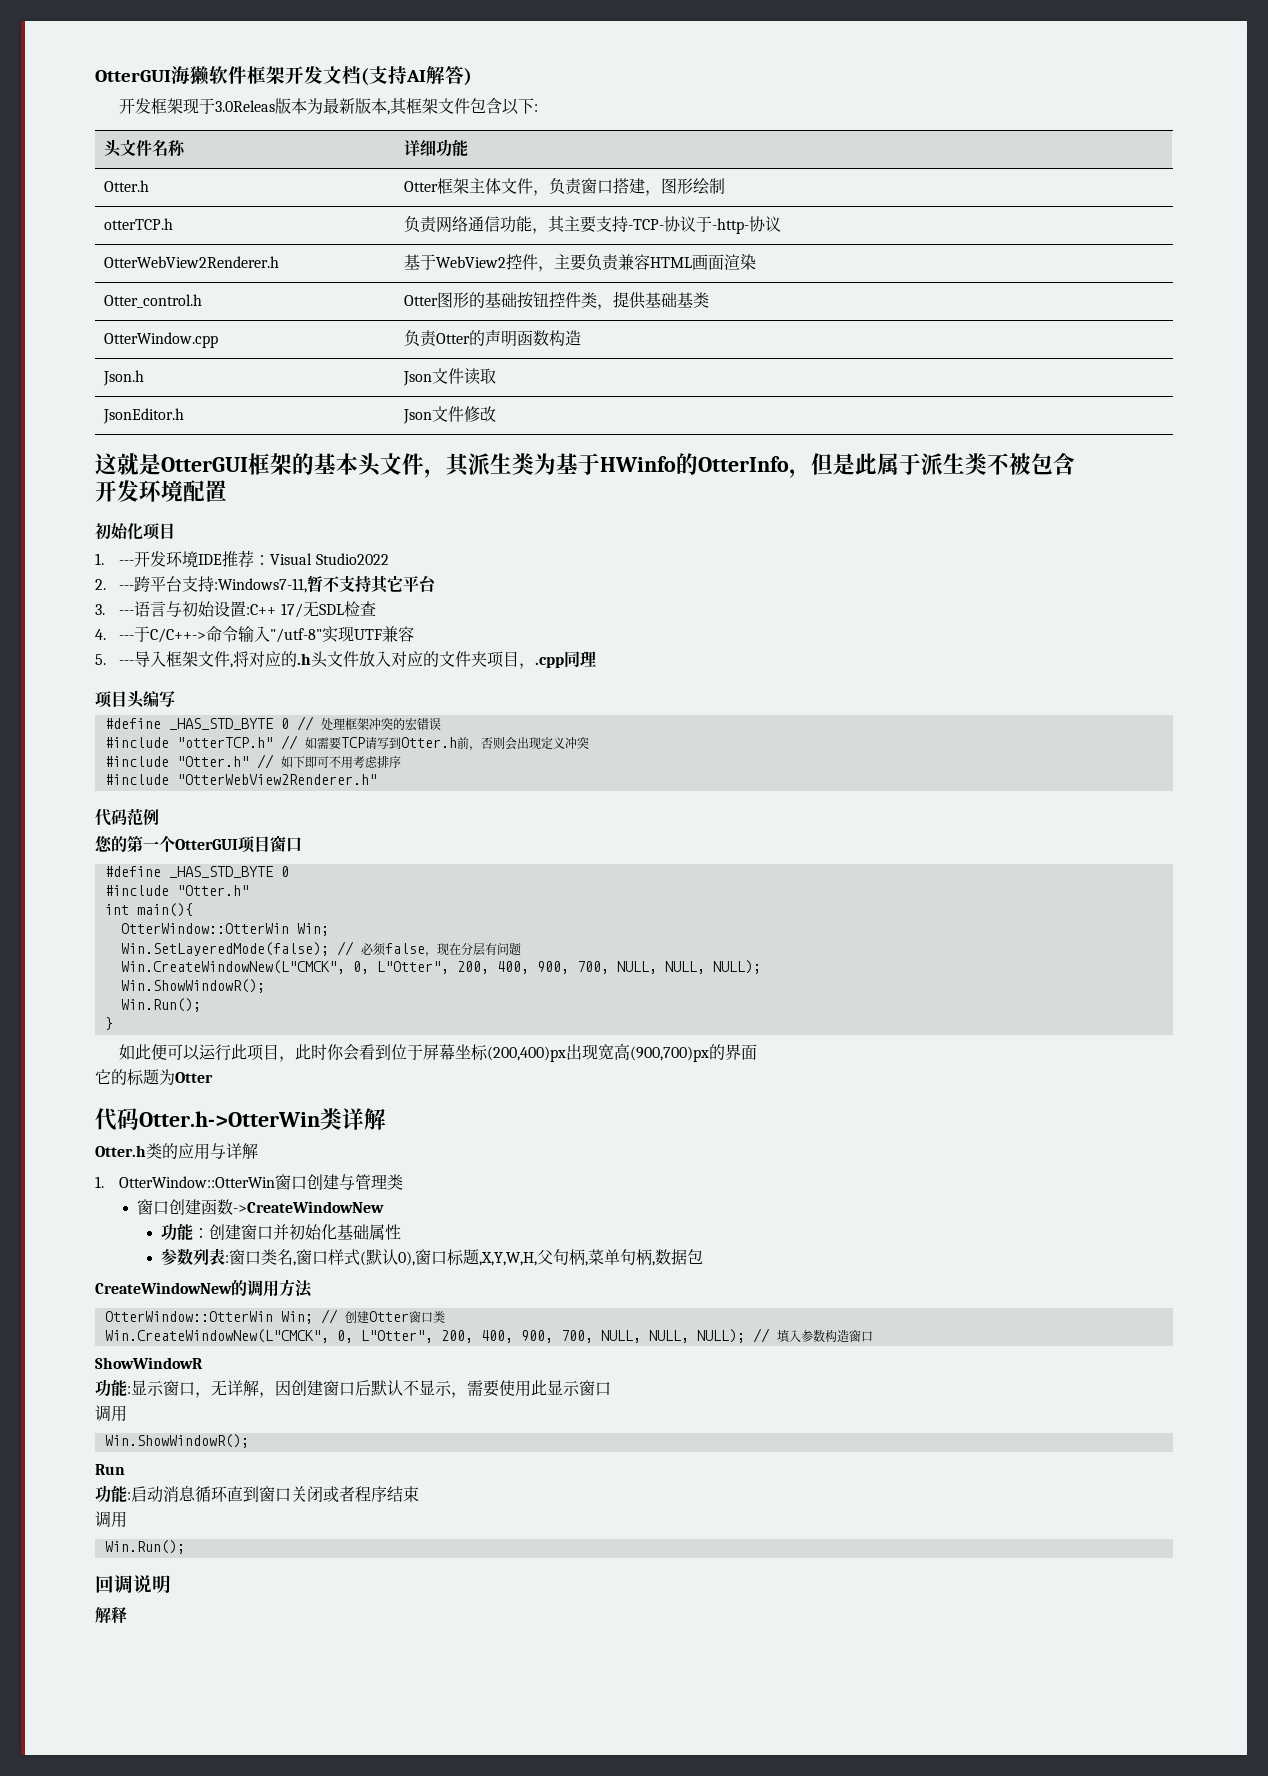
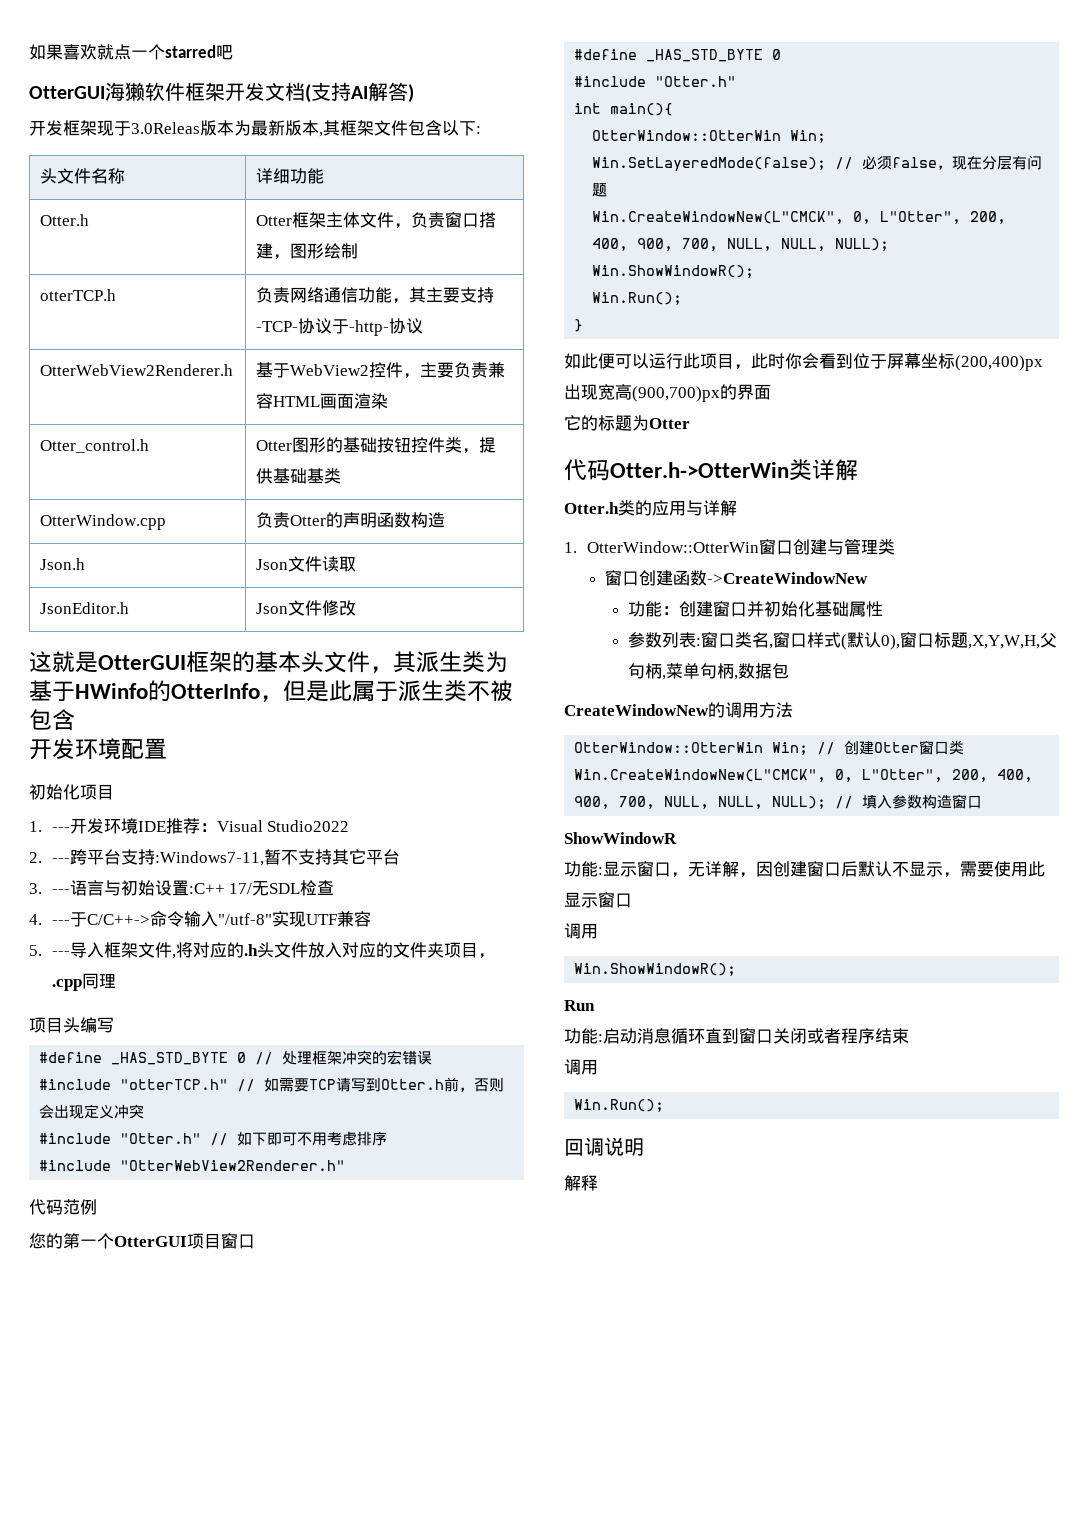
+ 如果喜欢就点一个starred吧

